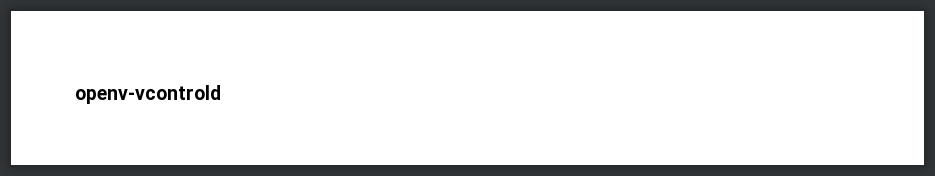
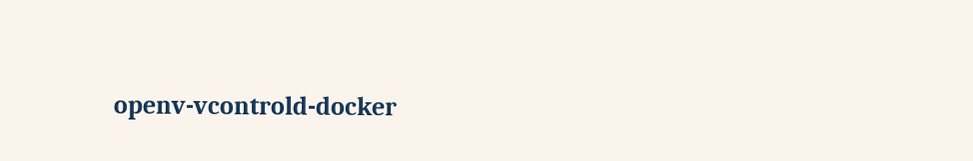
- openv-vcontrold
+ openv-vcontrold-docker

